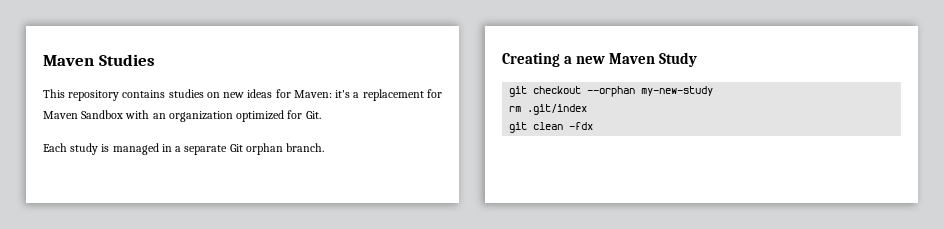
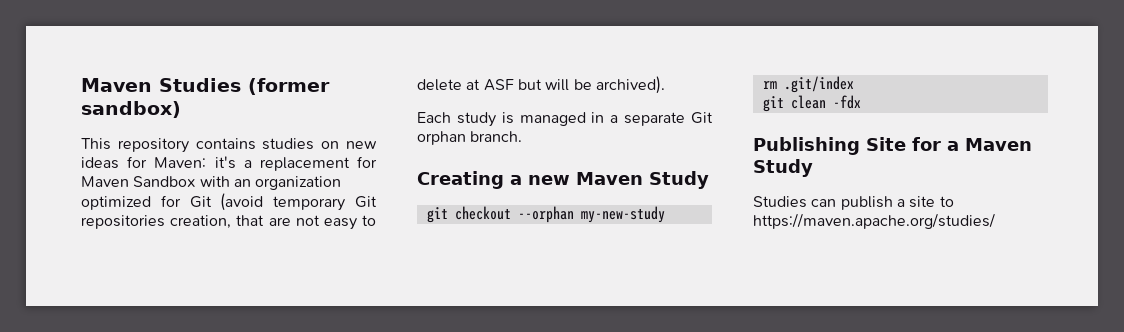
- Maven Studies
+ Maven Studies (former sandbox)
- This repository contains studies on new ideas for Maven: it's a replacement for Maven Sandbox with an organization optimized for Git.
+ This repository contains studies on new ideas for Maven: it's a replacement for Maven Sandbox with an organization optimized for Git (avoid temporary Git repositories creation, that are not easy to delete at ASF but will be archived).
+ Publishing Site for a Maven Study
+ Studies can publish a site to https://maven.apache.org/studies/

